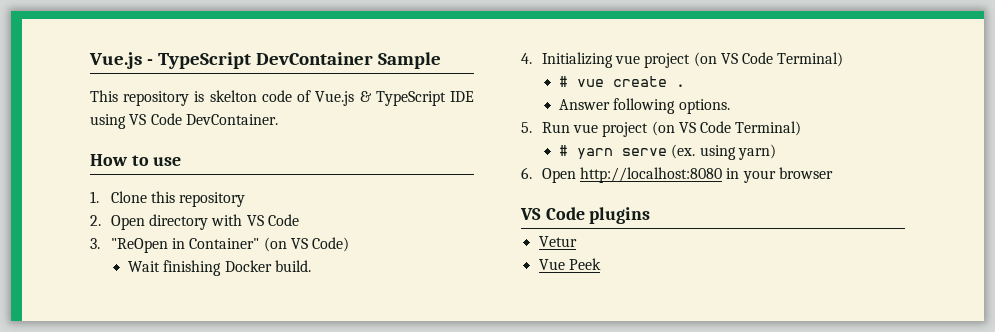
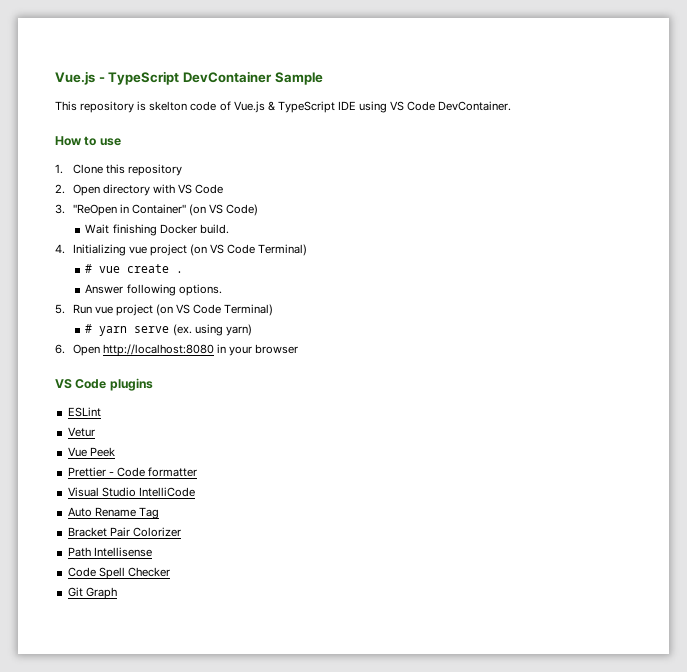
+ ESLint
+ Prettier - Code formatter
+ Visual Studio IntelliCode
+ Auto Rename Tag
+ Bracket Pair Colorizer
+ Path Intellisense
+ Code Spell Checker
+ Git Graph

